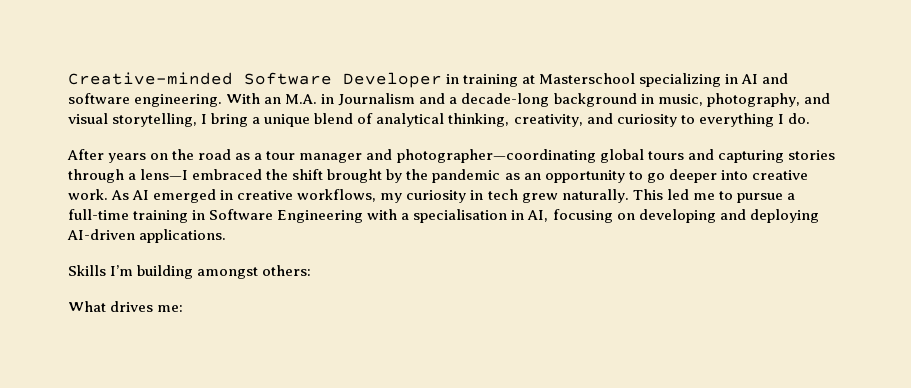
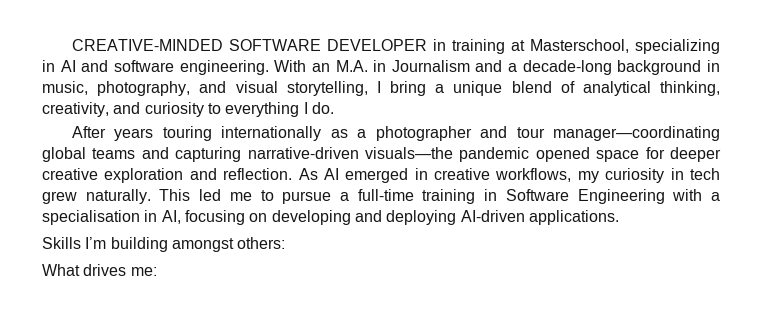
- Creative-minded Software Developer in training at Masterschool specializing in AI and software engineering.
+ CREATIVE-MINDED SOFTWARE DEVELOPER in training at Masterschool, specializing in AI and software engineering.
- After years on the road as a tour manager and photographer—coordinating global tours and capturing stories through a lens—I embraced the shift brought by the pandemic as an opportunity to go deeper into creative work.
+ After years touring internationally as a photographer and tour manager—coordinating global teams and capturing narrative-driven visuals—the pandemic opened space for deeper creative exploration and reflection.

